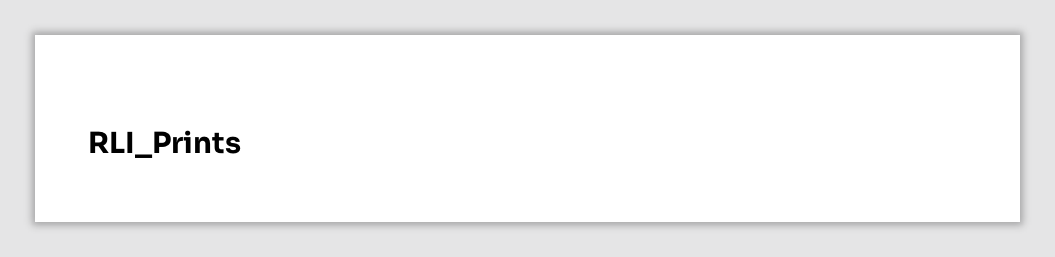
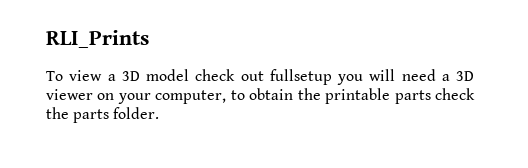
+ To view a 3D model check out fullsetup you will need a 3D viewer on your computer, to obtain the printable parts check the parts folder.

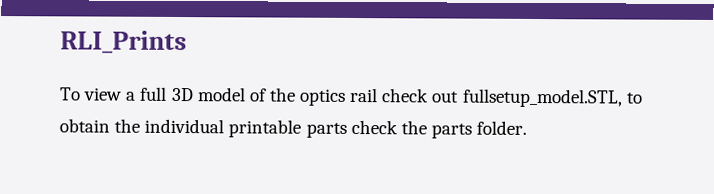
- To view a 3D model check out fullsetup you will need a 3D viewer on your computer, to obtain the printable parts check the parts folder.
+ To view a full 3D model of the optics rail check out fullsetup_model.STL, to obtain the individual printable parts check the parts folder.

